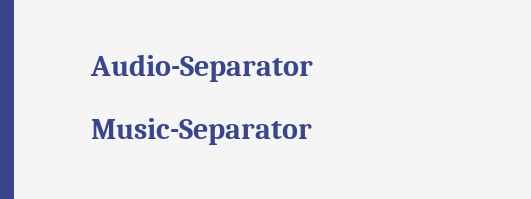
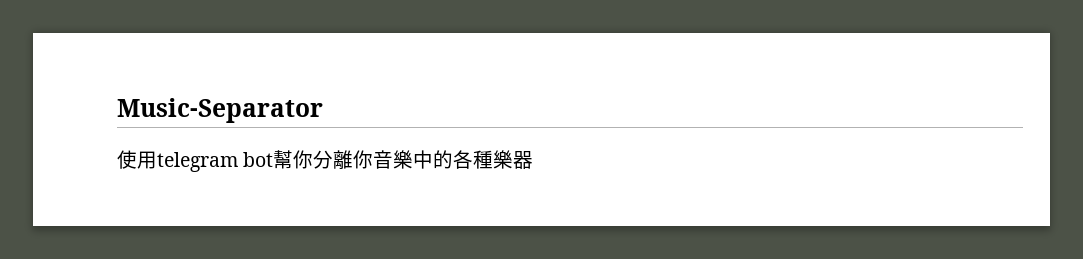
- Audio-Separator
  Music-Separator
+ 使用telegram bot幫你分離你音樂中的各種樂器

